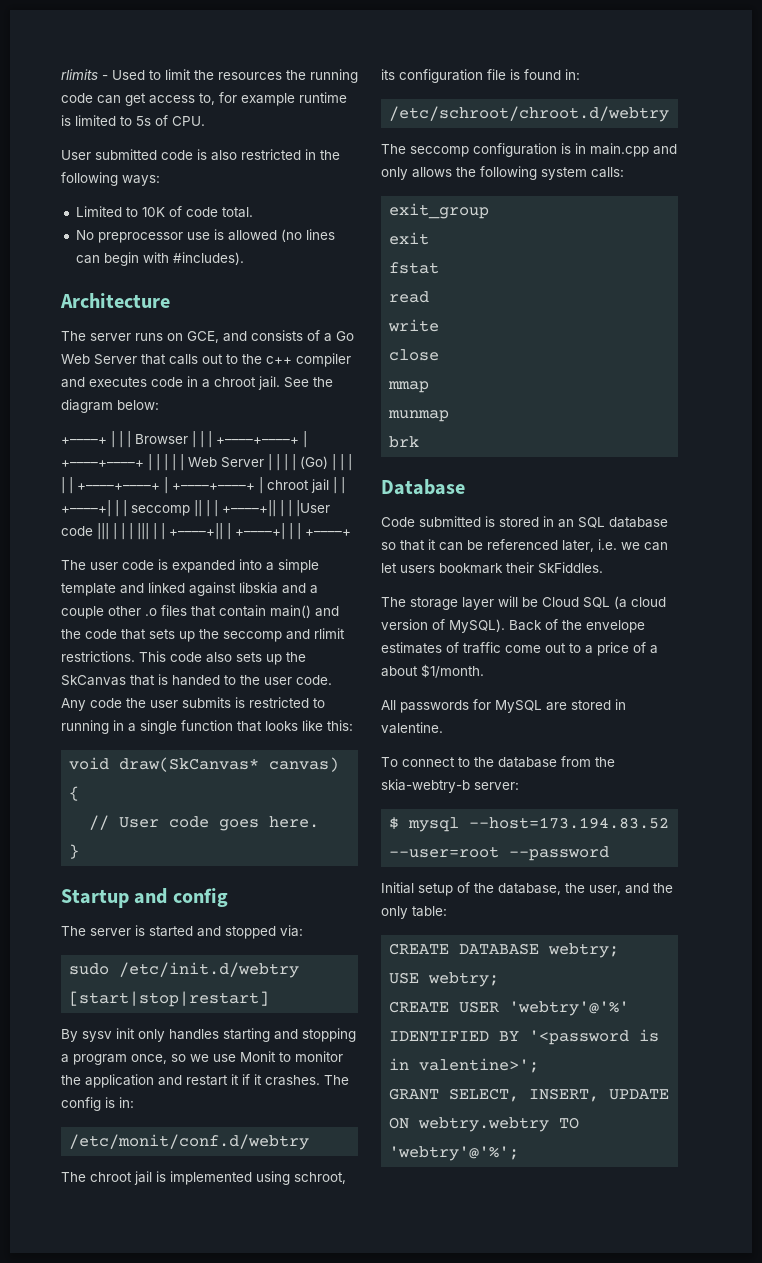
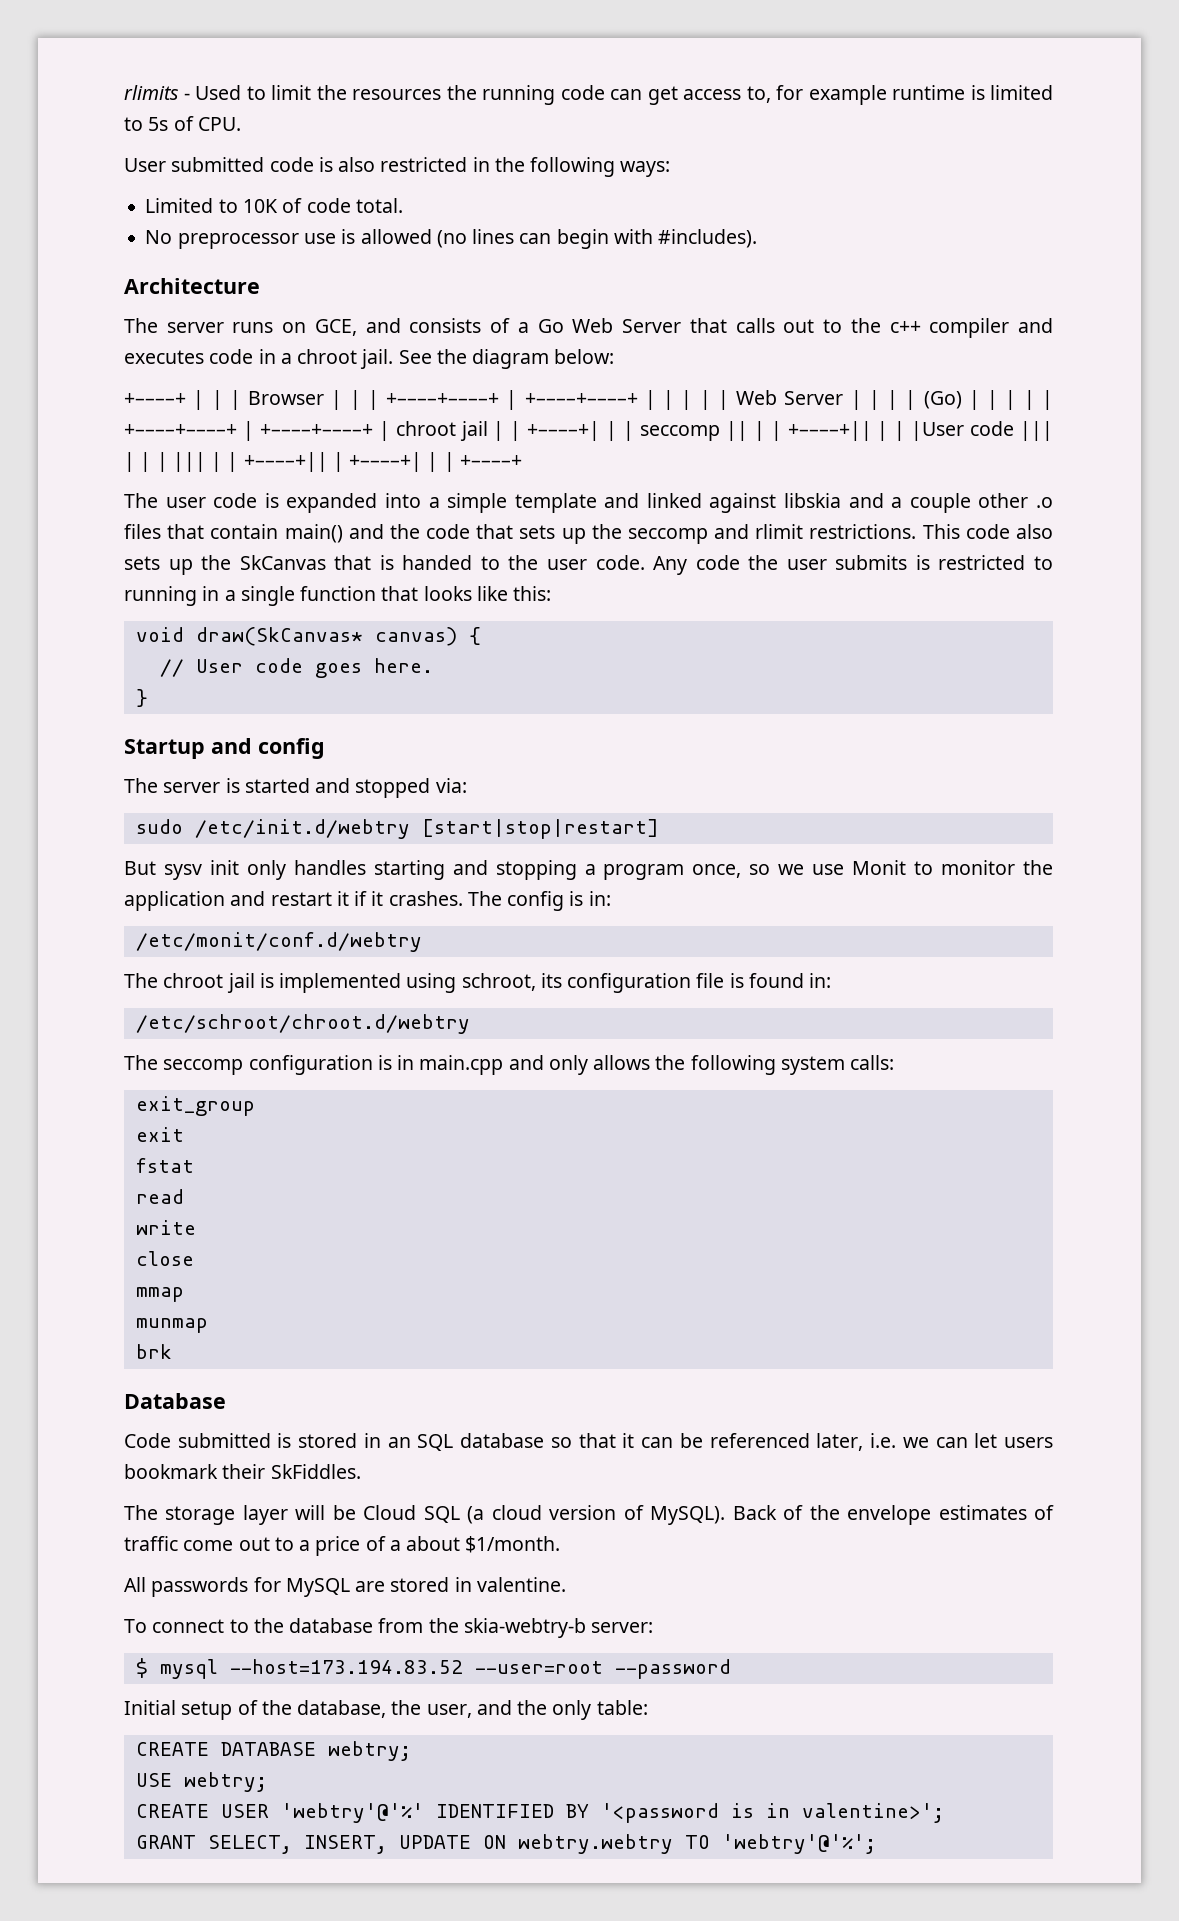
- By sysv init only handles starting and stopping a program once, so we use Monit to monitor the application and restart it if it crashes.
+ But sysv init only handles starting and stopping a program once, so we use Monit to monitor the application and restart it if it crashes.

